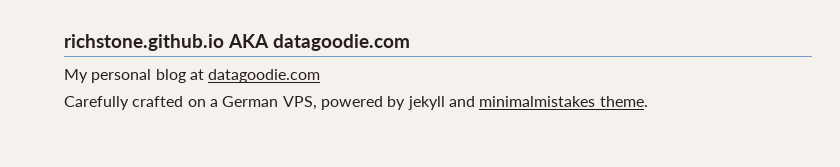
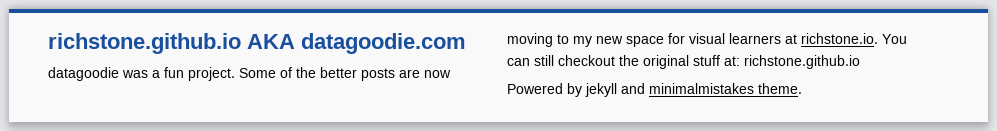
- My personal blog at datagoodie.com
- Carefully crafted on a German VPS, powered by jekyll and minimalmistakes theme.
+ datagoodie was a fun project. Some of the better posts are now moving to my new space for visual learners at richstone.io. You can still checkout the original stuff at: richstone.github.io
+ Powered by jekyll and minimalmistakes theme.

